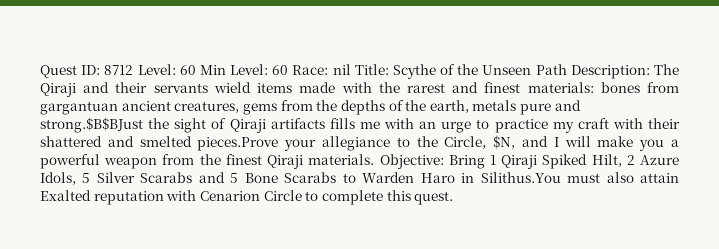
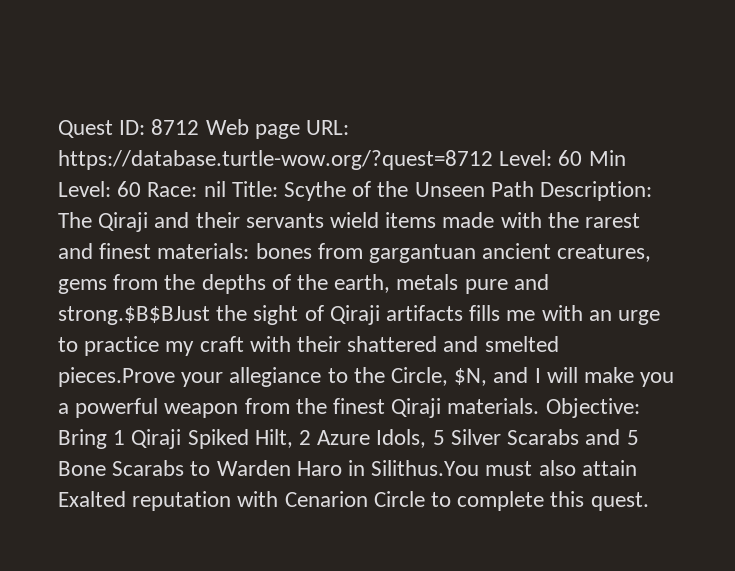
- 8712 Level:
+ 8712 Web page URL: https://database.turtle-wow.org/?quest=8712 Level:

